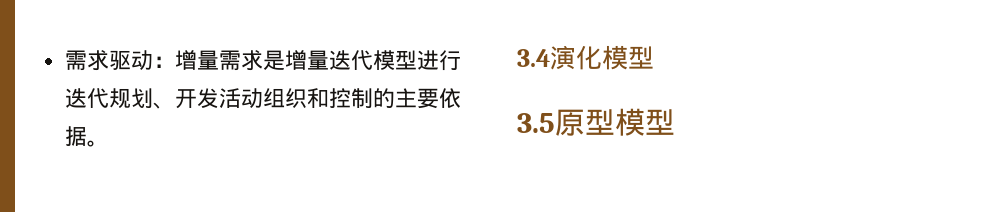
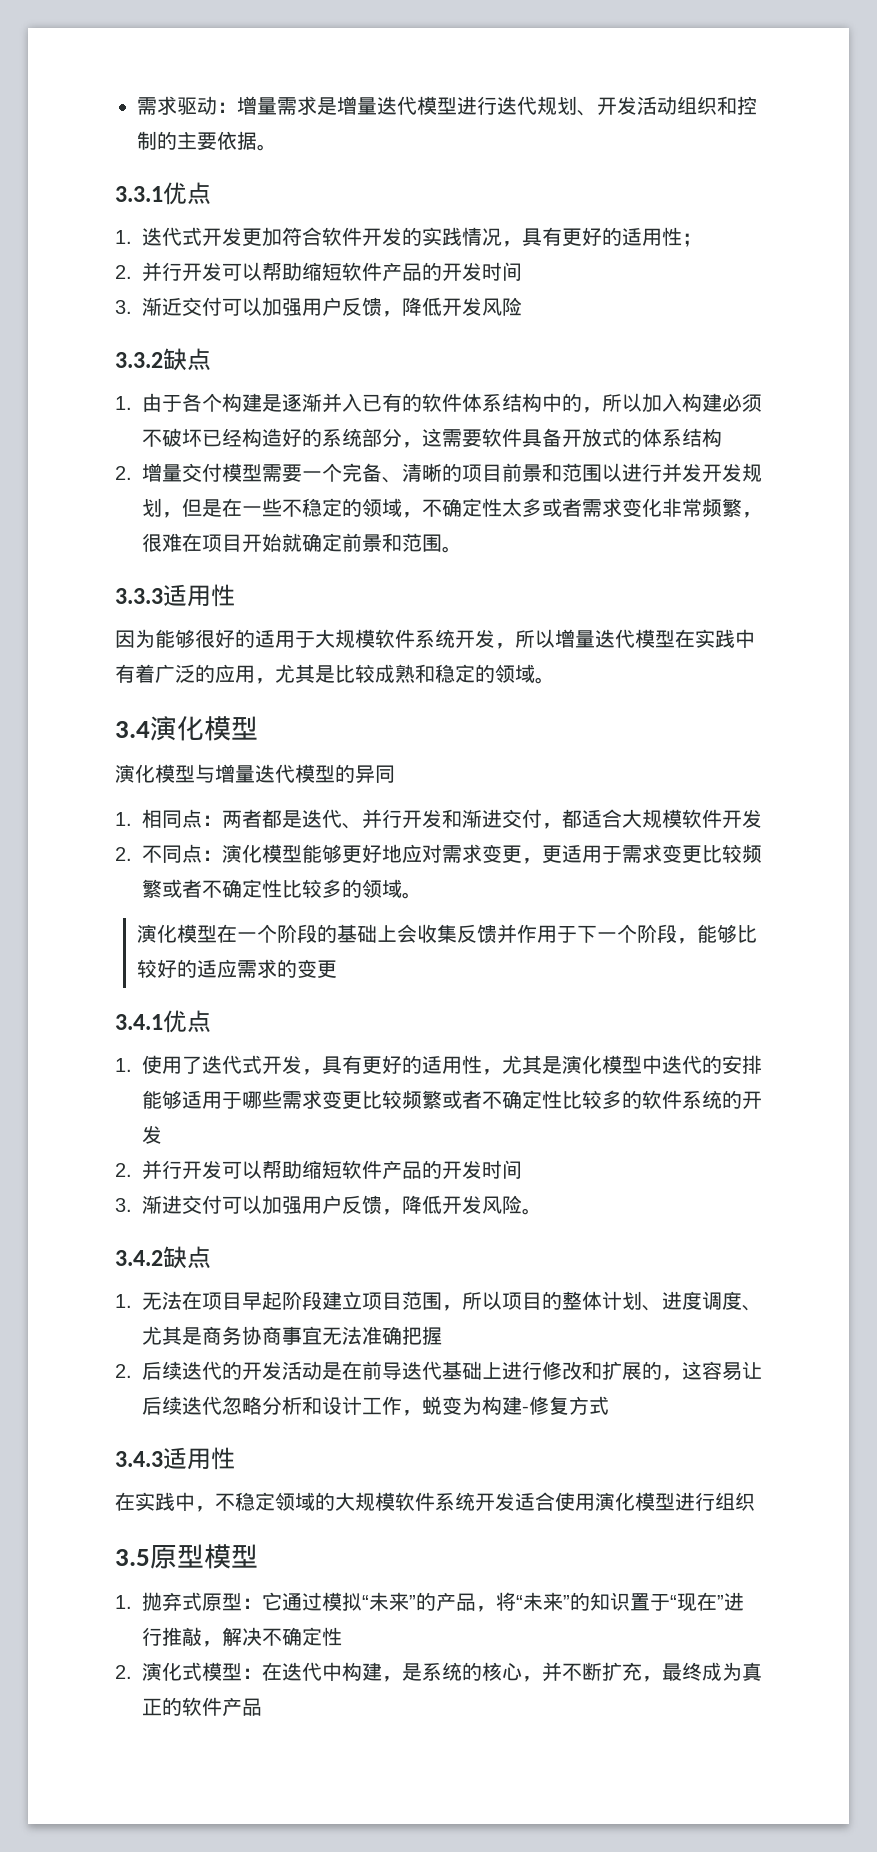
+ 3.3.1优点
+ 1.迭代式开发更加符合软件开发的实践情况，具有更好的适用性；
+ 2.并行开发可以帮助缩短软件产品的开发时间
+ 3.渐近交付可以加强用户反馈，降低开发风险
+ 3.3.2缺点
+ 1.由于各个构建是逐渐并入已有的软件体系结构中的，所以加入构建必须不破坏已经构造好的系统部分，这需要软件具备开放式的体系结构
+ 2.增量交付模型需要一个完备、清晰的项目前景和范围以进行并发开发规划，但是在一些不稳定的领域，不确定性太多或者需求变化非常频繁，很难在项目开始就确定前景和范围。
+ 3.3.3适用性
+ 因为能够很好的适用于大规模软件系统开发，所以增量迭代模型在实践中有着广泛的应用，尤其是比较成熟和稳定的领域。
  3.4演化模型
+ 演化模型与增量迭代模型的异同
+ 1.相同点：两者都是迭代、并行开发和渐进交付，都适合大规模软件开发
+ 2.不同点：演化模型能够更好地应对需求变更，更适用于需求变更比较频繁或者不确定性比较多的领域。
+ 演化模型在一个阶段的基础上会收集反馈并作用于下一个阶段，能够比较好的适应需求的变更
+ 3.4.1优点
+ 1.使用了迭代式开发，具有更好的适用性，尤其是演化模型中迭代的安排能够适用于哪些需求变更比较频繁或者不确定性比较多的软件系统的开发
+ 2.并行开发可以帮助缩短软件产品的开发时间
+ 3.渐进交付可以加强用户反馈，降低开发风险。
+ 3.4.2缺点
+ 1.无法在项目早起阶段建立项目范围，所以项目的整体计划、进度调度、尤其是商务协商事宜无法准确把握
+ 2.后续迭代的开发活动是在前导迭代基础上进行修改和扩展的，这容易让后续迭代忽略分析和设计工作，蜕变为构建-修复方式
+ 3.4.3适用性
+ 在实践中，不稳定领域的大规模软件系统开发适合使用演化模型进行组织
  3.5原型模型
+ 1.抛弃式原型：它通过模拟“未来”的产品，将“未来”的知识置于“现在”进行推敲，解决不确定性
+ 2.演化式模型：在迭代中构建，是系统的核心，并不断扩充，最终成为真正的软件产品

